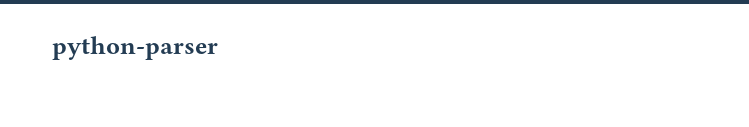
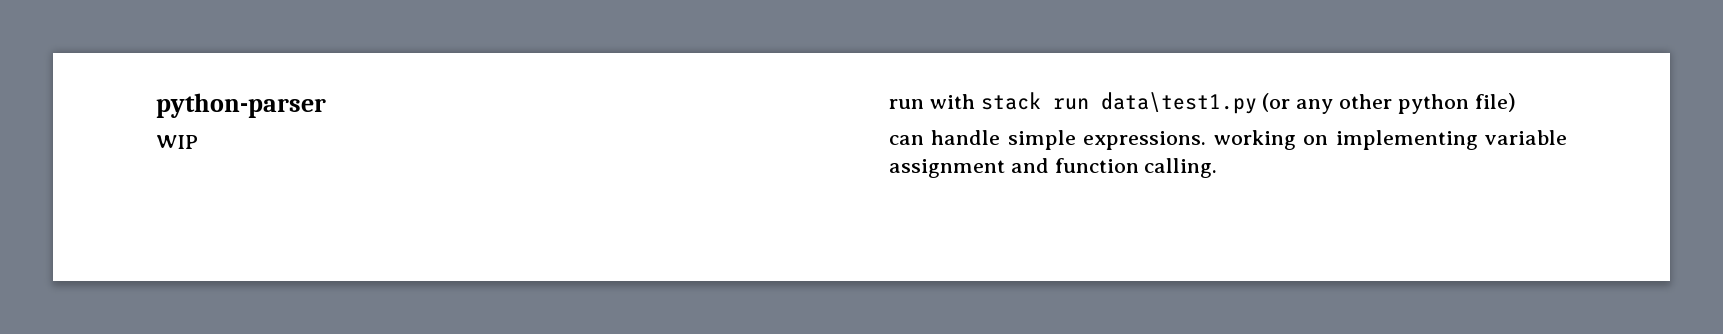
+ WIP
+ run with stack run data\test1.py (or any other python file)
+ can handle simple expressions. working on implementing variable assignment and function calling.

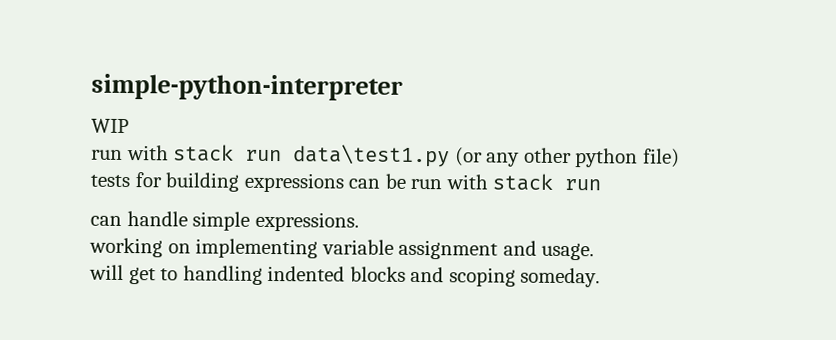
- python-parser
+ simple-python-interpreter
+ tests for building expressions can be run with stack run
- can handle simple expressions. working on implementing variable assignment and function calling.
+ can handle simple expressions.
+ working on implementing variable assignment and usage.
+ will get to handling indented blocks and scoping someday.

